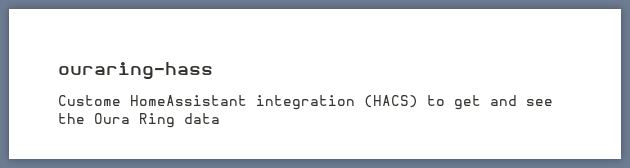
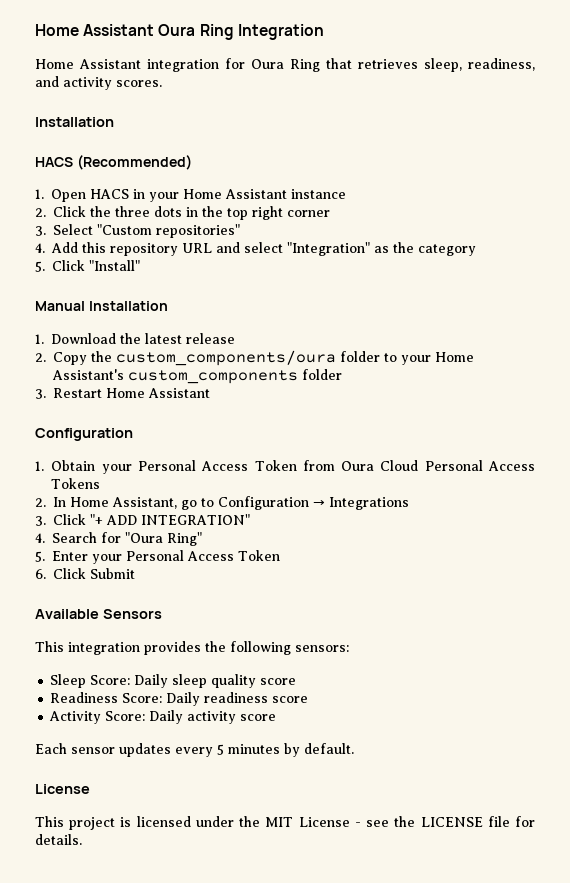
- ouraring-hass
- Custome HomeAssistant integration (HACS) to get and see the Oura Ring data
+ Home Assistant Oura Ring Integration
+ Home Assistant integration for Oura Ring that retrieves sleep, readiness, and activity scores.
+ Installation
+ HACS (Recommended)
+ 1. Open HACS in your Home Assistant instance
+ 2. Click the three dots in the top right corner
+ 3. Select "Custom repositories"
+ 4. Add this repository URL and select "Integration" as the category
+ 5. Click "Install"
+ Manual Installation
+ 1. Download the latest release
+ 2. Copy the custom_components/oura folder to your Home Assistant's custom_components folder
+ 3. Restart Home Assistant
+ Configuration
+ 1. Obtain your Personal Access Token from Oura Cloud Personal Access Tokens
+ 2. In Home Assistant, go to Configuration → Integrations
+ 3. Click "+ ADD INTEGRATION"
+ 4. Search for "Oura Ring"
+ 5. Enter your Personal Access Token
+ 6. Click Submit
+ Available Sensors
+ This integration provides the following sensors:
+ Sleep Score: Daily sleep quality score
+ Readiness Score: Daily readiness score
+ Activity Score: Daily activity score
+ Each sensor updates every 5 minutes by default.
+ License
+ This project is licensed under the MIT License - see the LICENSE file for details.

